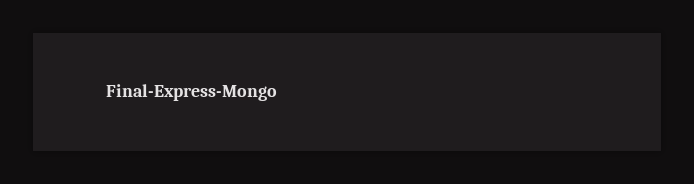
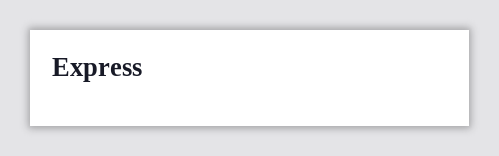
- Final-Express-Mongo
+ Express

